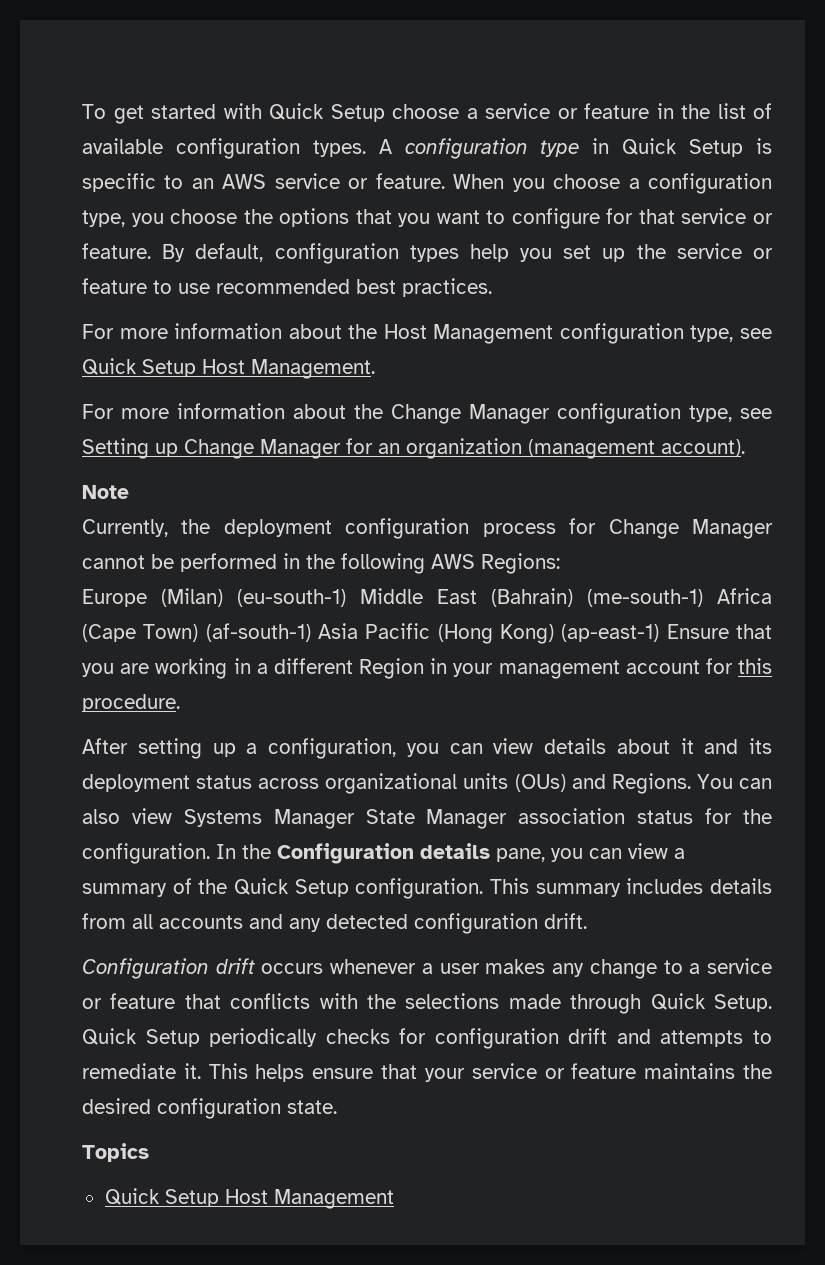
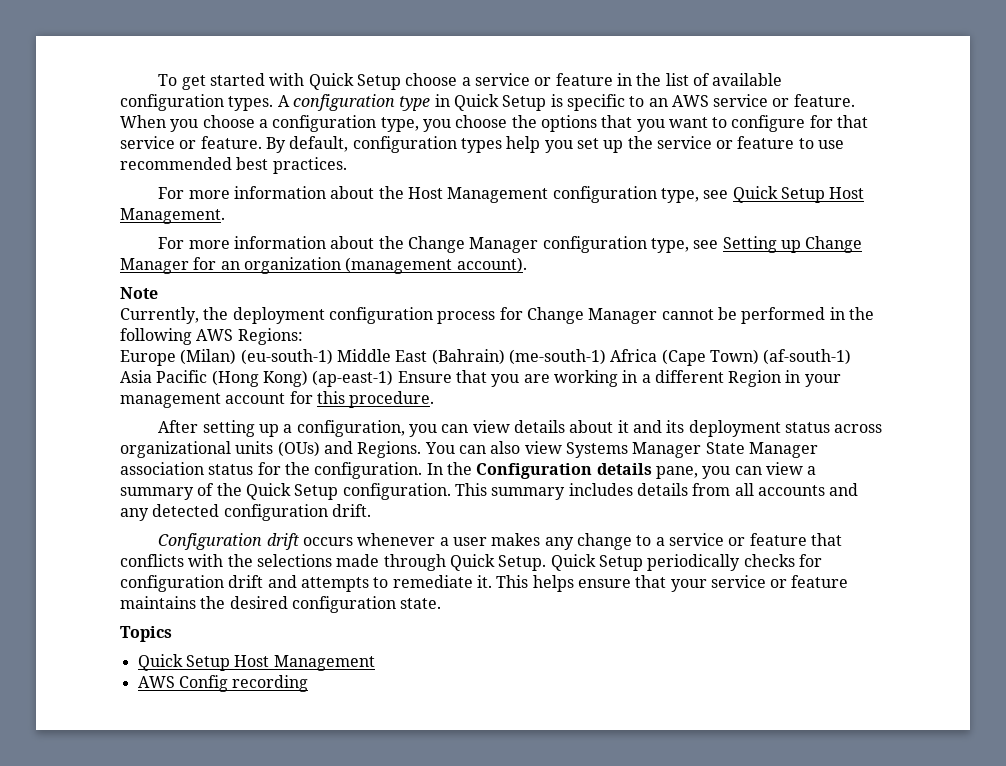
+ AWS Config recording

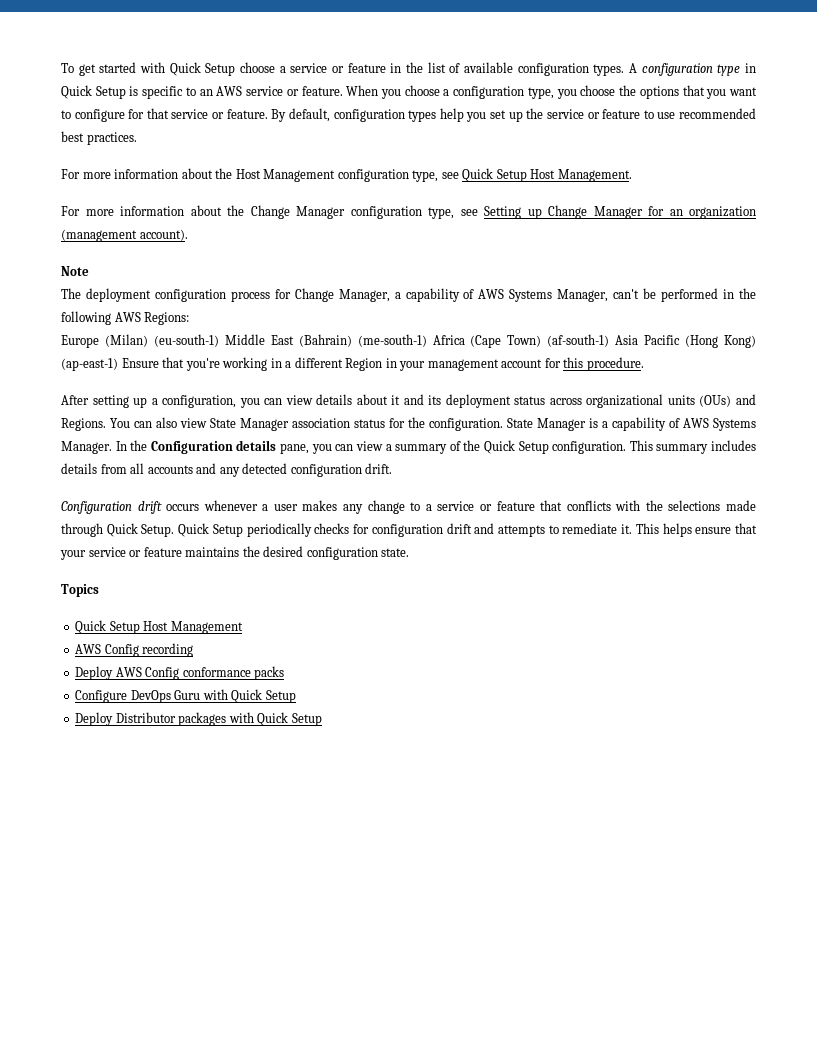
- Currently, the deployment configuration process for Change Manager cannot be performed in the following AWS Regions:
+ The deployment configuration process for Change Manager, a capability of AWS Systems Manager, can't be performed in the following AWS Regions:
- Europe (Milan) (eu-south-1) Middle East (Bahrain) (me-south-1) Africa (Cape Town) (af-south-1) Asia Pacific (Hong Kong) (ap-east-1) Ensure that you are working in a different Region in your management account for this procedure.
+ Europe (Milan) (eu-south-1) Middle East (Bahrain) (me-south-1) Africa (Cape Town) (af-south-1) Asia Pacific (Hong Kong) (ap-east-1) Ensure that you're working in a different Region in your management account for this procedure.
- You can also view Systems Manager State Manager association status for the configuration.
+ You can also view State Manager association status for the configuration.
+ State Manager is a capability of AWS Systems Manager.
+ Deploy AWS Config conformance packs
+ Configure DevOps Guru with Quick Setup
+ Deploy Distributor packages with Quick Setup

